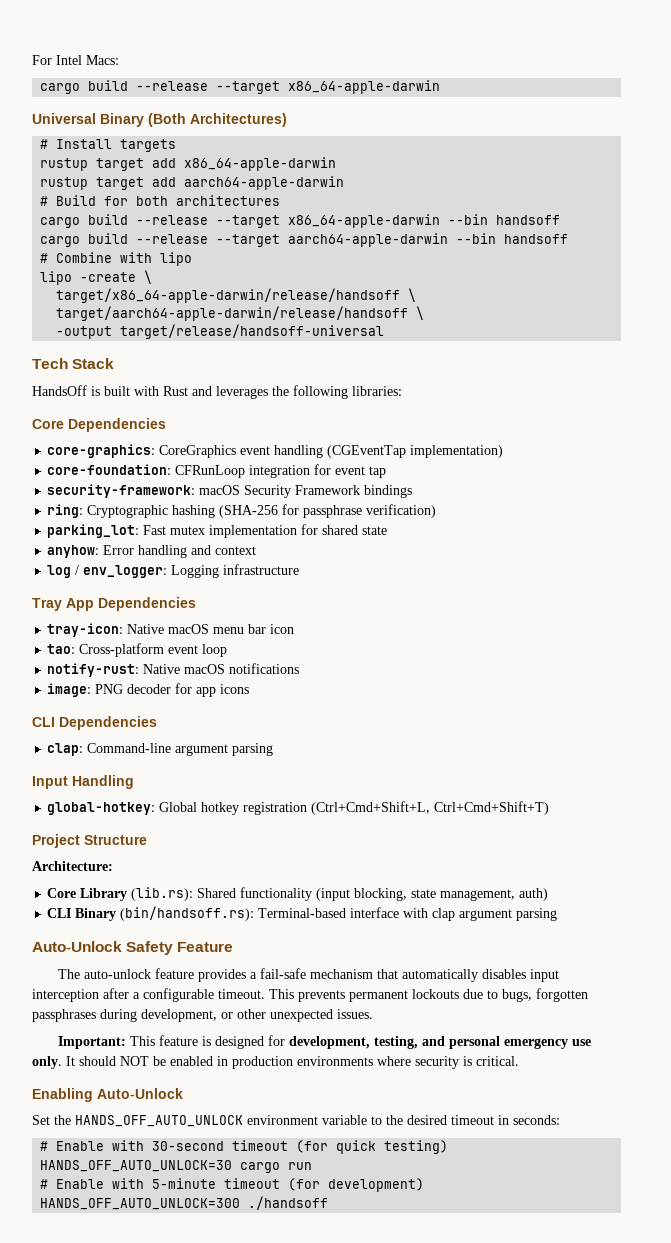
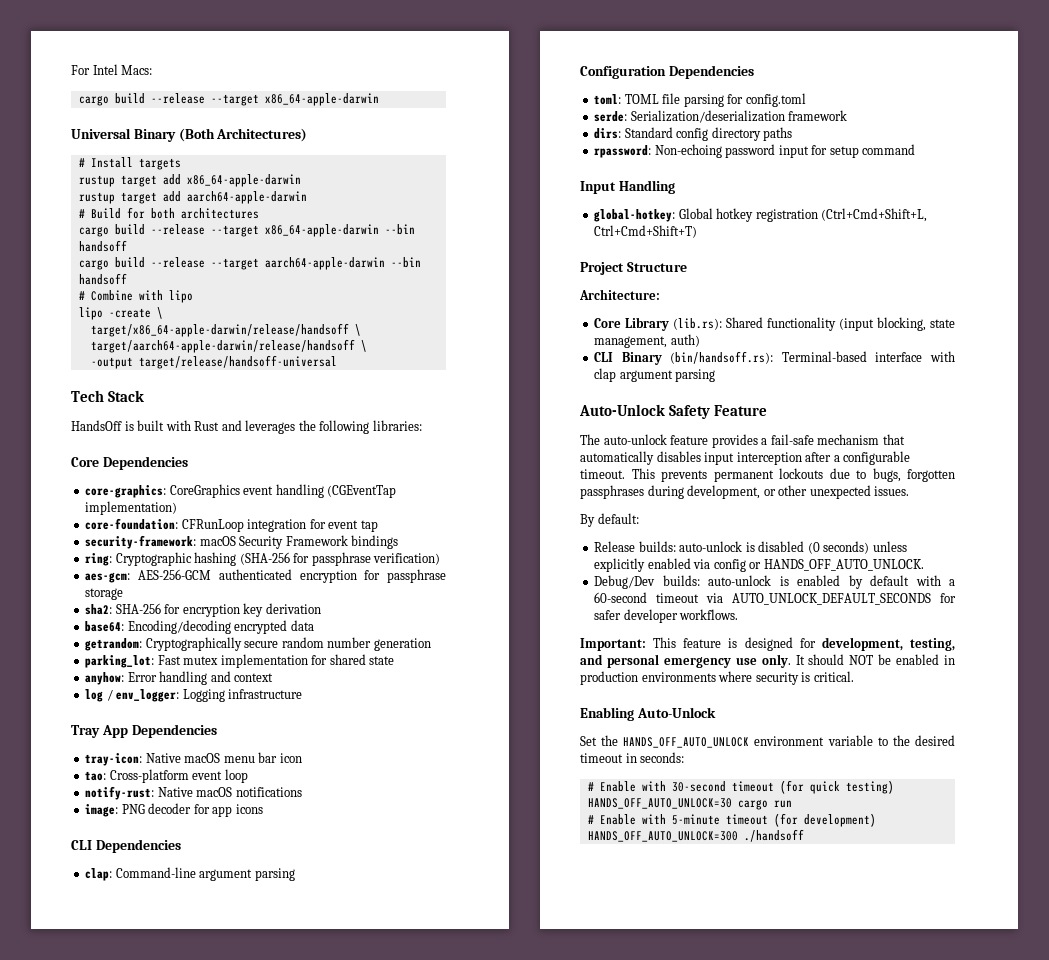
+ aes-gcm: AES-256-GCM authenticated encryption for passphrase storage
+ sha2: SHA-256 for encryption key derivation
+ base64: Encoding/decoding encrypted data
+ getrandom: Cryptographically secure random number generation
+ Configuration Dependencies
+ toml: TOML file parsing for config.toml
+ serde: Serialization/deserialization framework
+ dirs: Standard config directory paths
+ rpassword: Non-echoing password input for setup command
+ By default:
+ Release builds: auto-unlock is disabled (0 seconds) unless explicitly enabled via config or HANDS_OFF_AUTO_UNLOCK.
+ Debug/Dev builds: auto-unlock is enabled by default with a 60-second timeout via AUTO_UNLOCK_DEFAULT_SECONDS for safer developer workflows.

